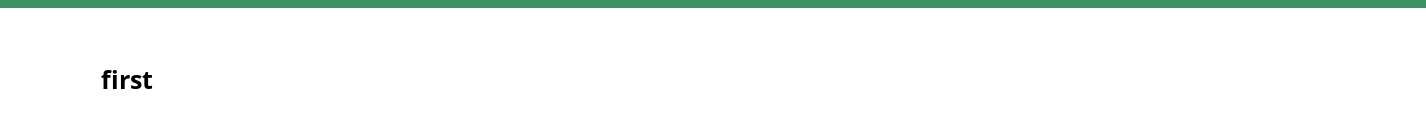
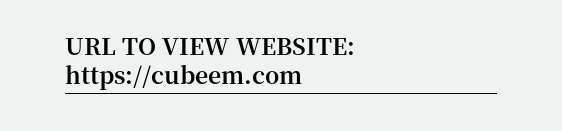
- first
+ URL TO VIEW WEBSITE: https://cubeem.com

